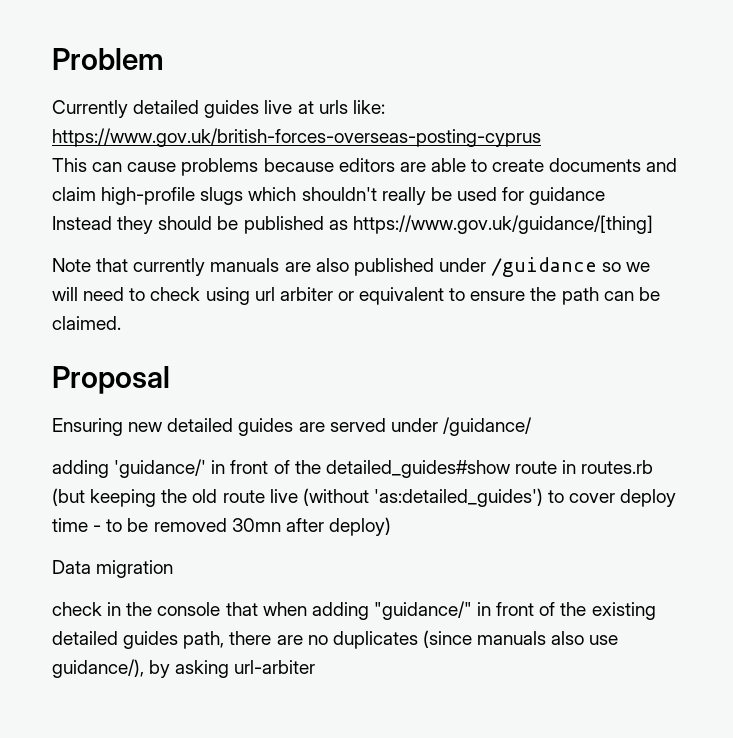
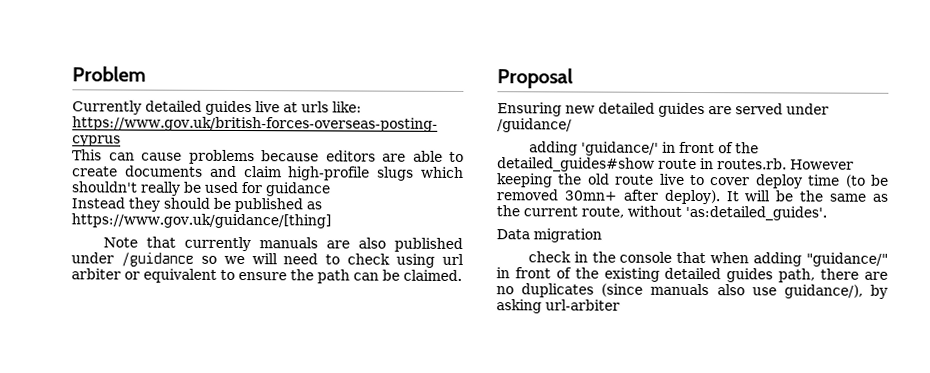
- adding 'guidance/' in front of the detailed_guides#show route in routes.rb (but keeping the old route live (without 'as:detailed_guides') to cover deploy time - to be removed 30mn after deploy)
+ adding 'guidance/' in front of the detailed_guides#show route in routes.rb. However keeping the old route live to cover deploy time (to be removed 30mn+ after deploy). It will be the same as the current route, without 'as:detailed_guides'.

